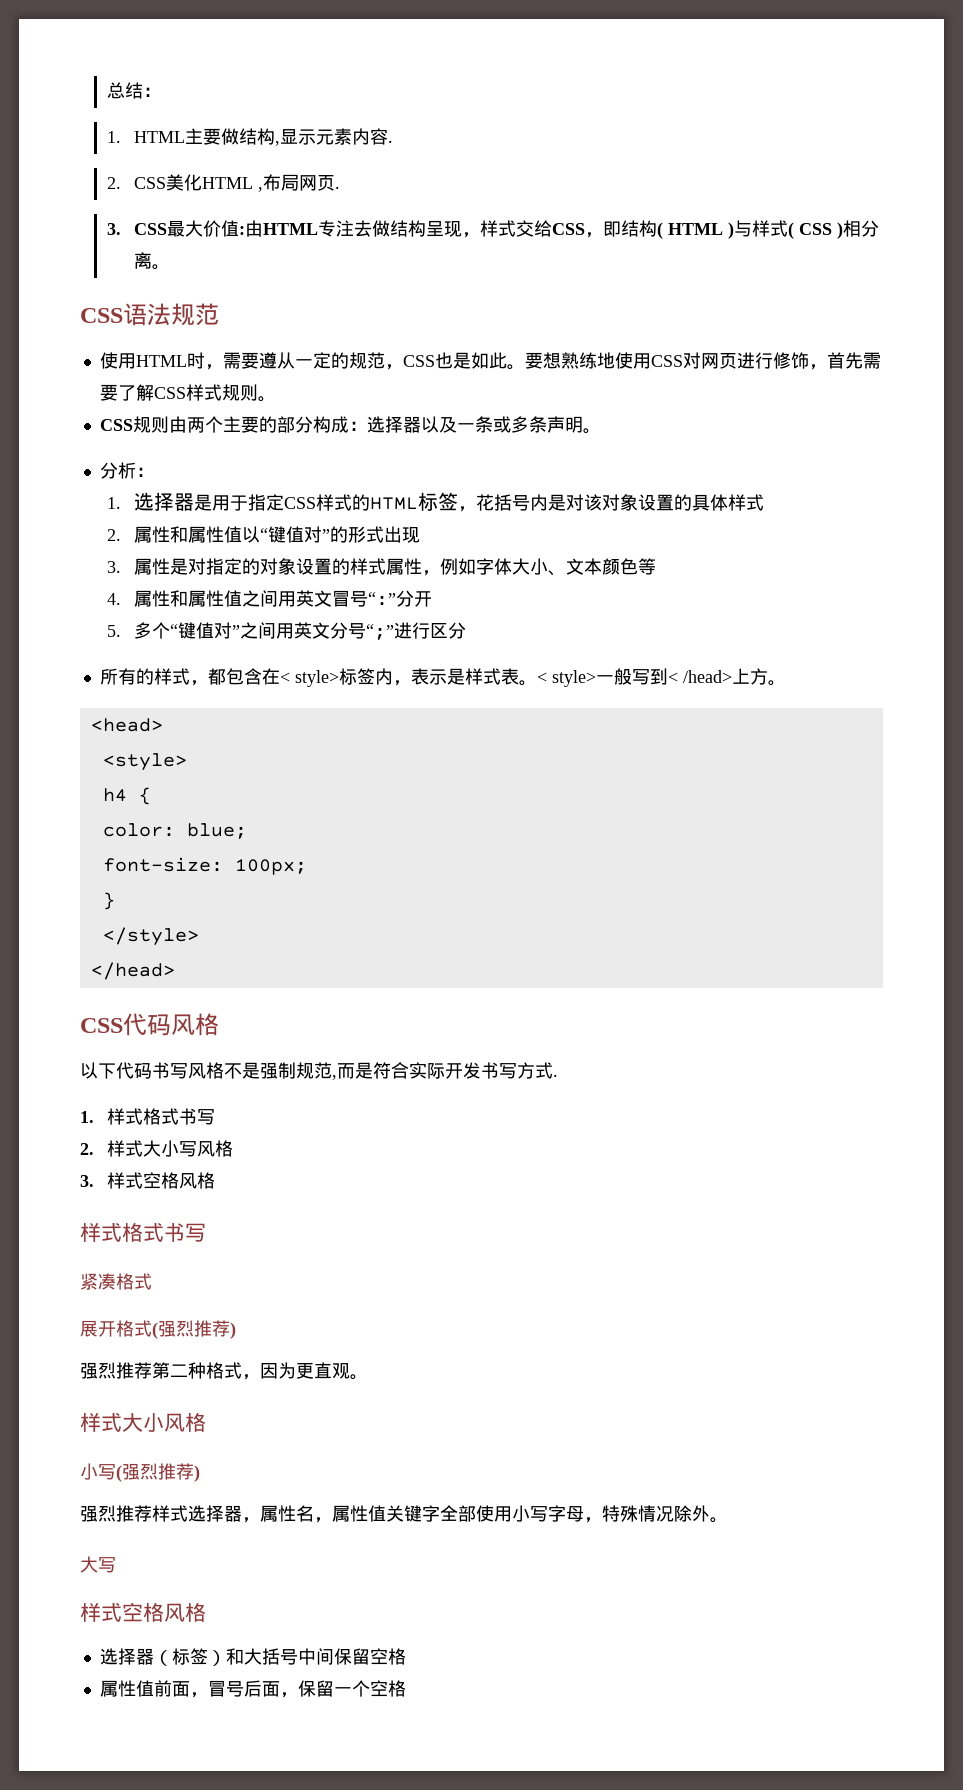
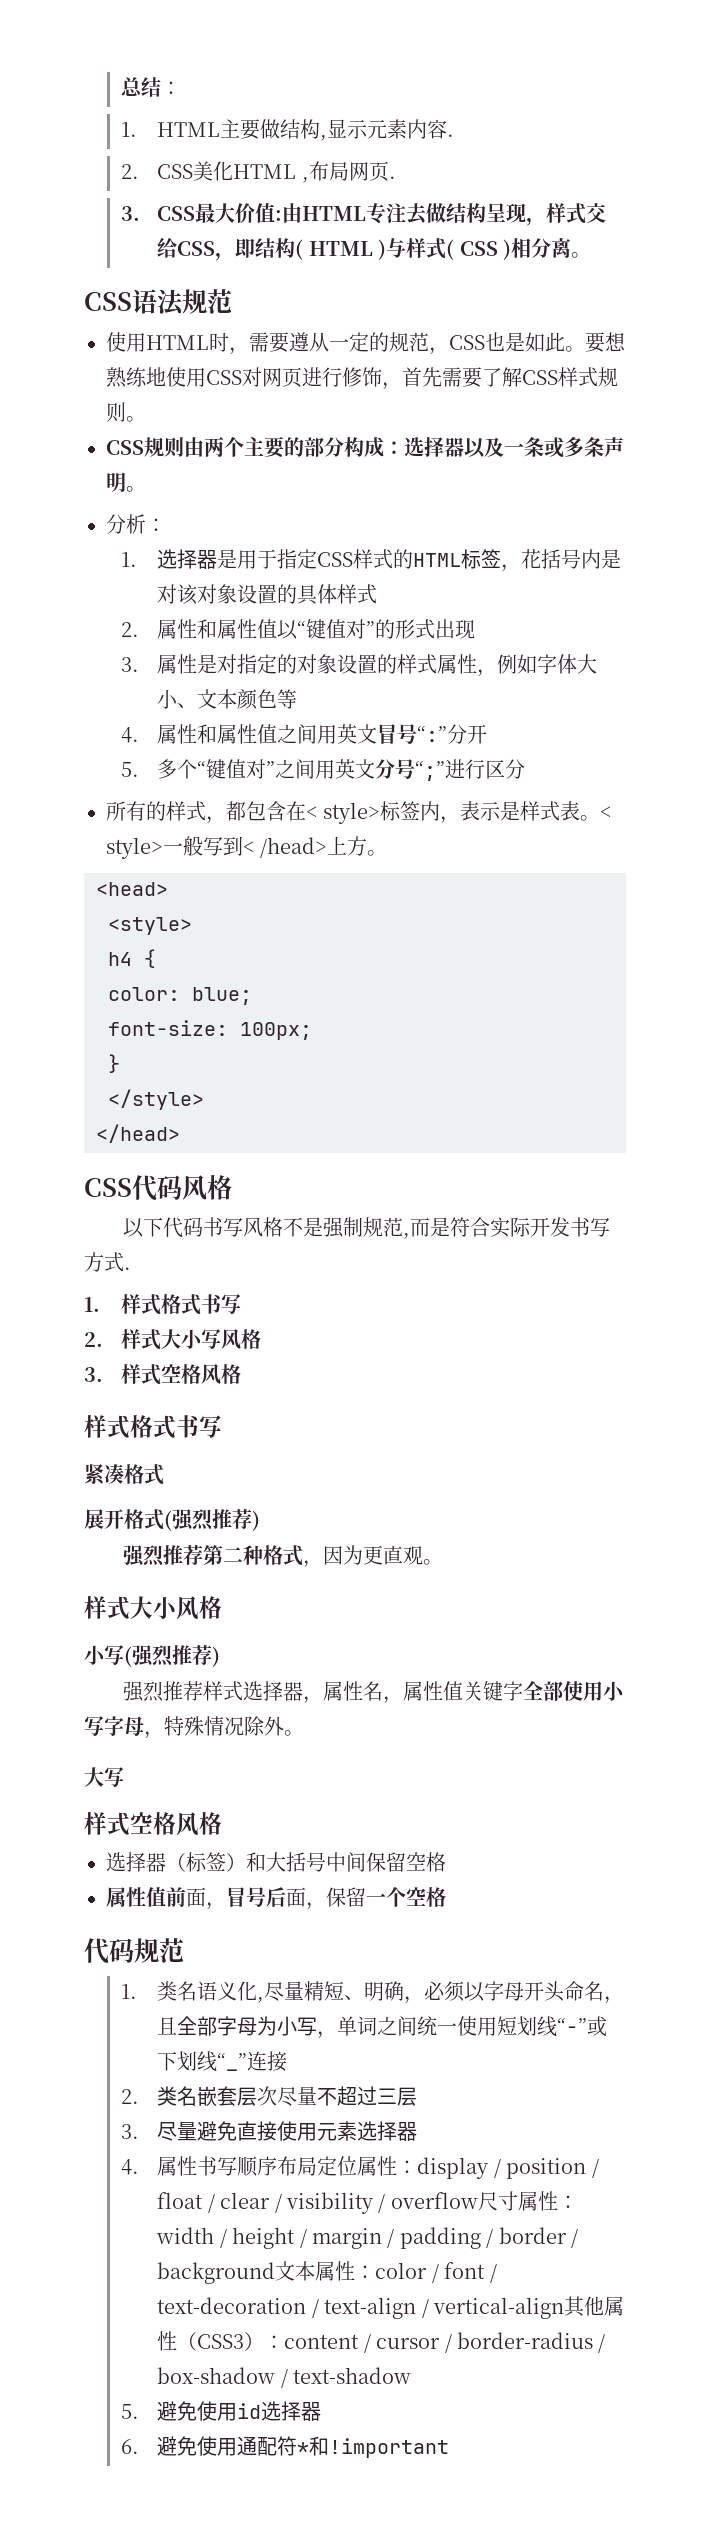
+ 代码规范
+ 1.类名语义化,尽量精短、明确，必须以字母开头命名，且全部字母为小写，单词之间统一使用短划线“-”或下划线“_”连接
+ 2.类名嵌套层次尽量不超过三层
+ 3.尽量避免直接使用元素选择器
+ 4.属性书写顺序布局定位属性：display / position / float / clear / visibility / overflow尺寸属性：width / height / margin / padding / border / background文本属性：color / font / text-decoration / text-align / vertical-align其他属性（CSS3）：content / cursor / border-radius / box-shadow / text-shadow
+ 5.避免使用id选择器
+ 6.避免使用通配符*和!important

